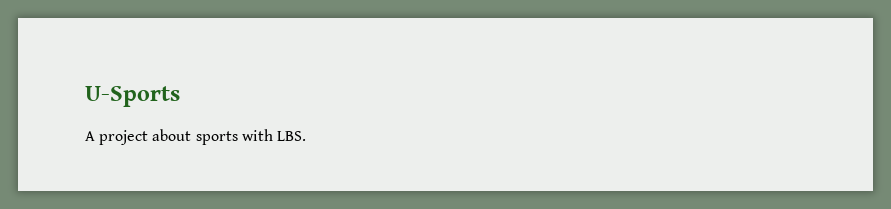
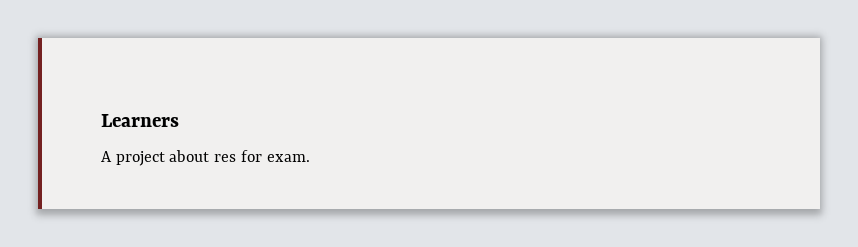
- U-Sports
+ Learners
- A project about sports with LBS.
+ A project about res for exam.

